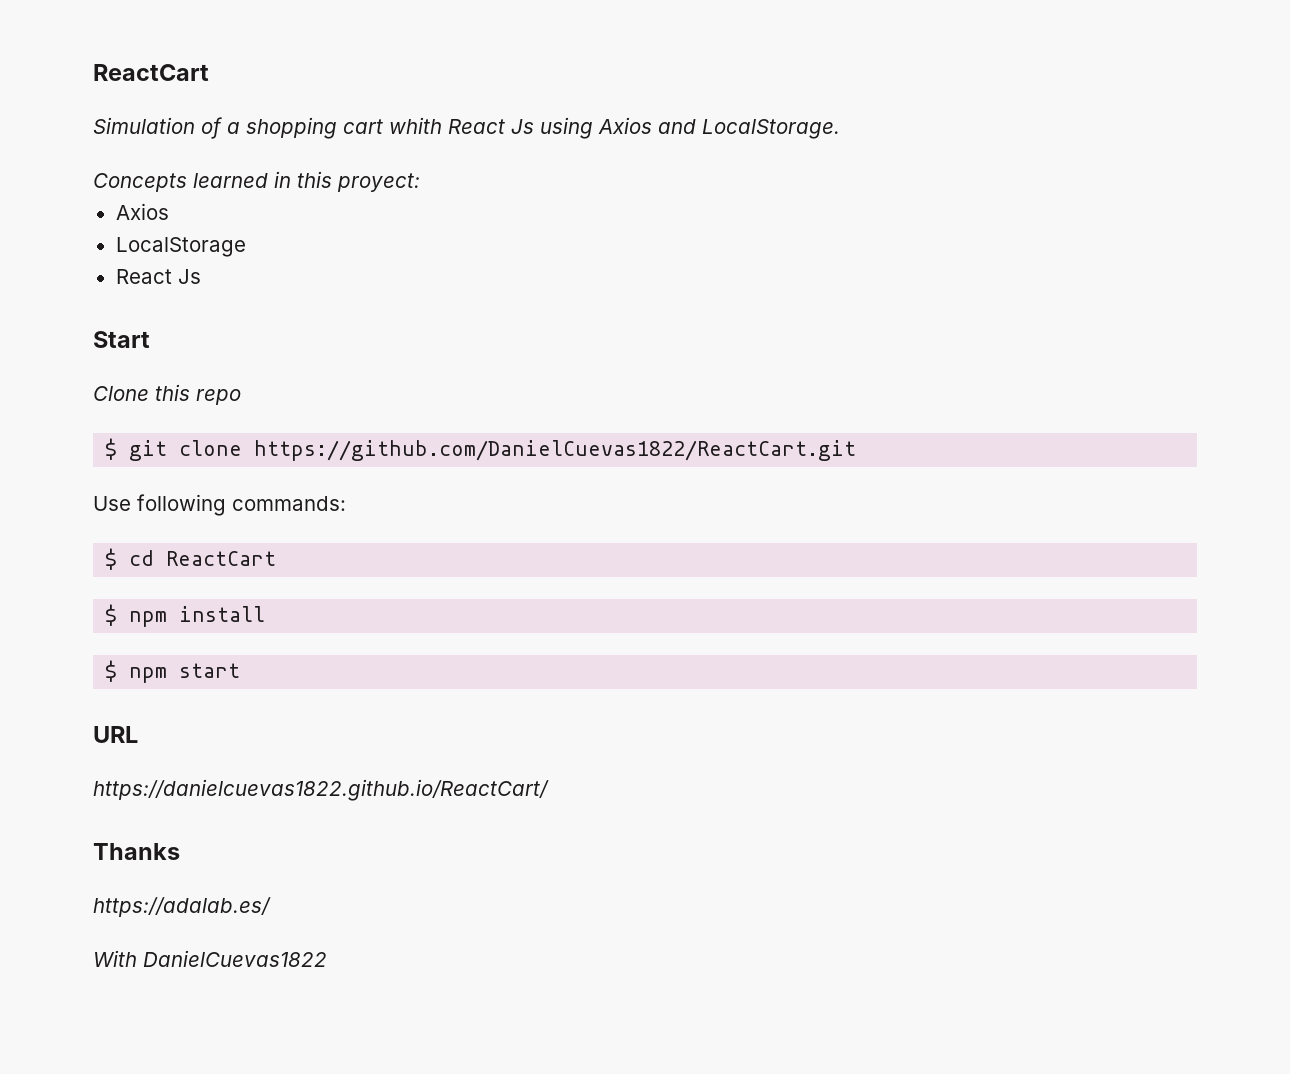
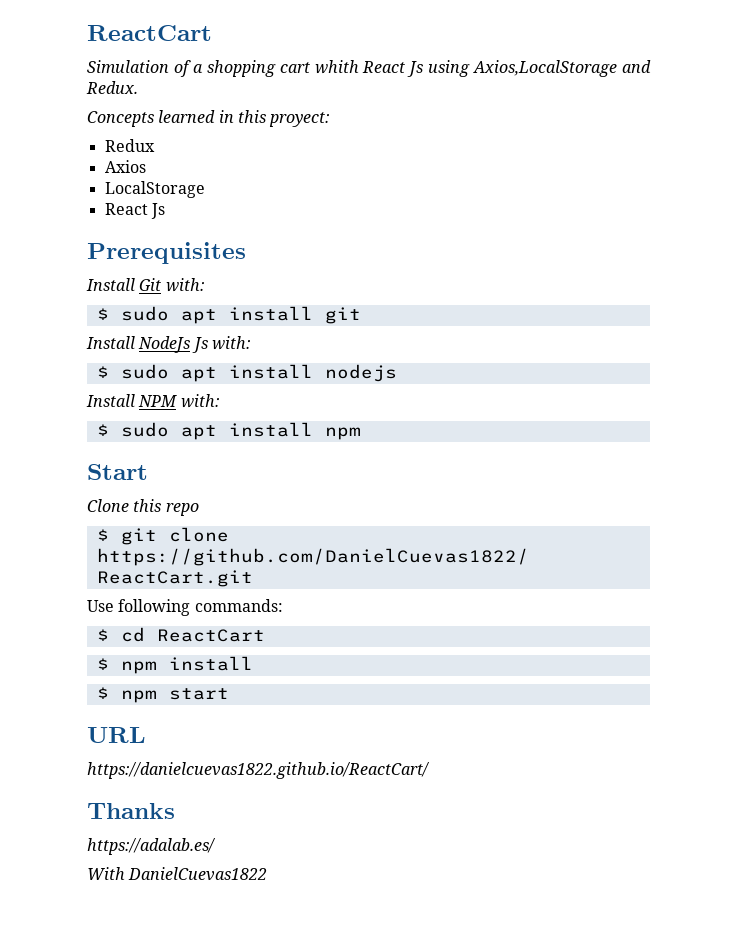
- Simulation of a shopping cart whith React Js using Axios and LocalStorage.
+ Simulation of a shopping cart whith React Js using Axios,LocalStorage and Redux.
+ Redux
+ Prerequisites
+ Install Git with:
+ $ sudo apt install git
+ Install NodeJs Js with:
+ $ sudo apt install nodejs
+ Install NPM with:
+ $ sudo apt install npm

